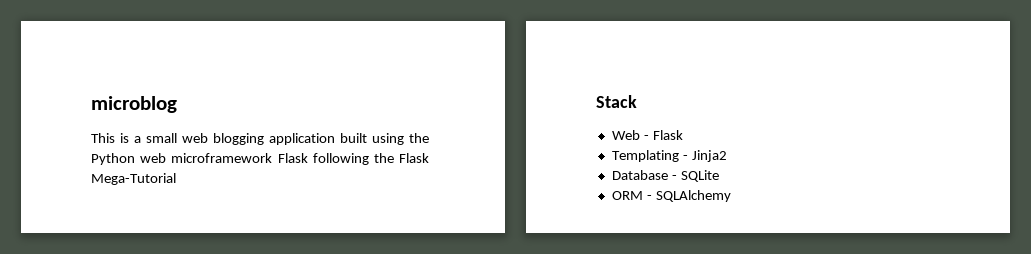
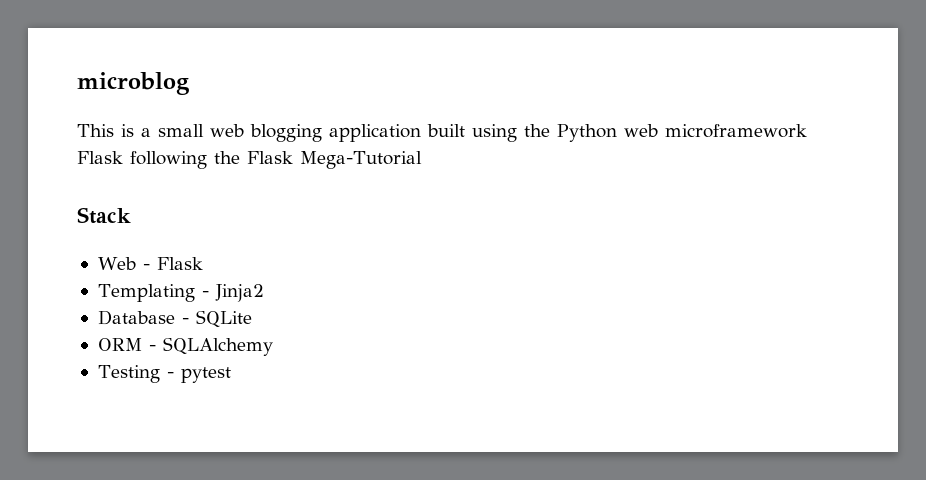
+ Testing - pytest

